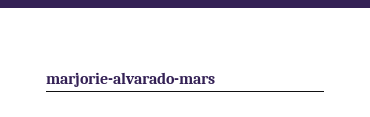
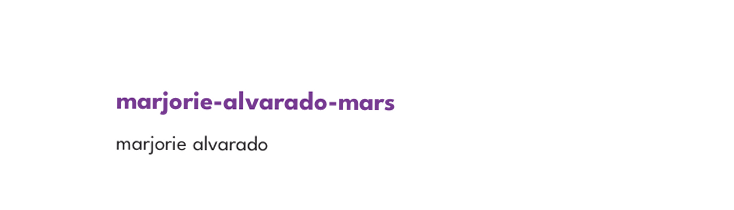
+ marjorie alvarado

